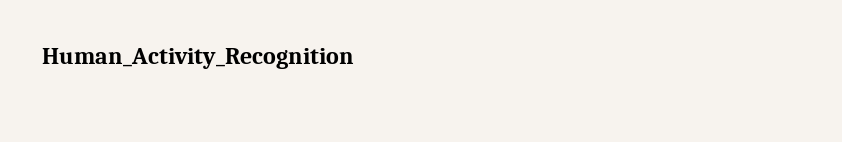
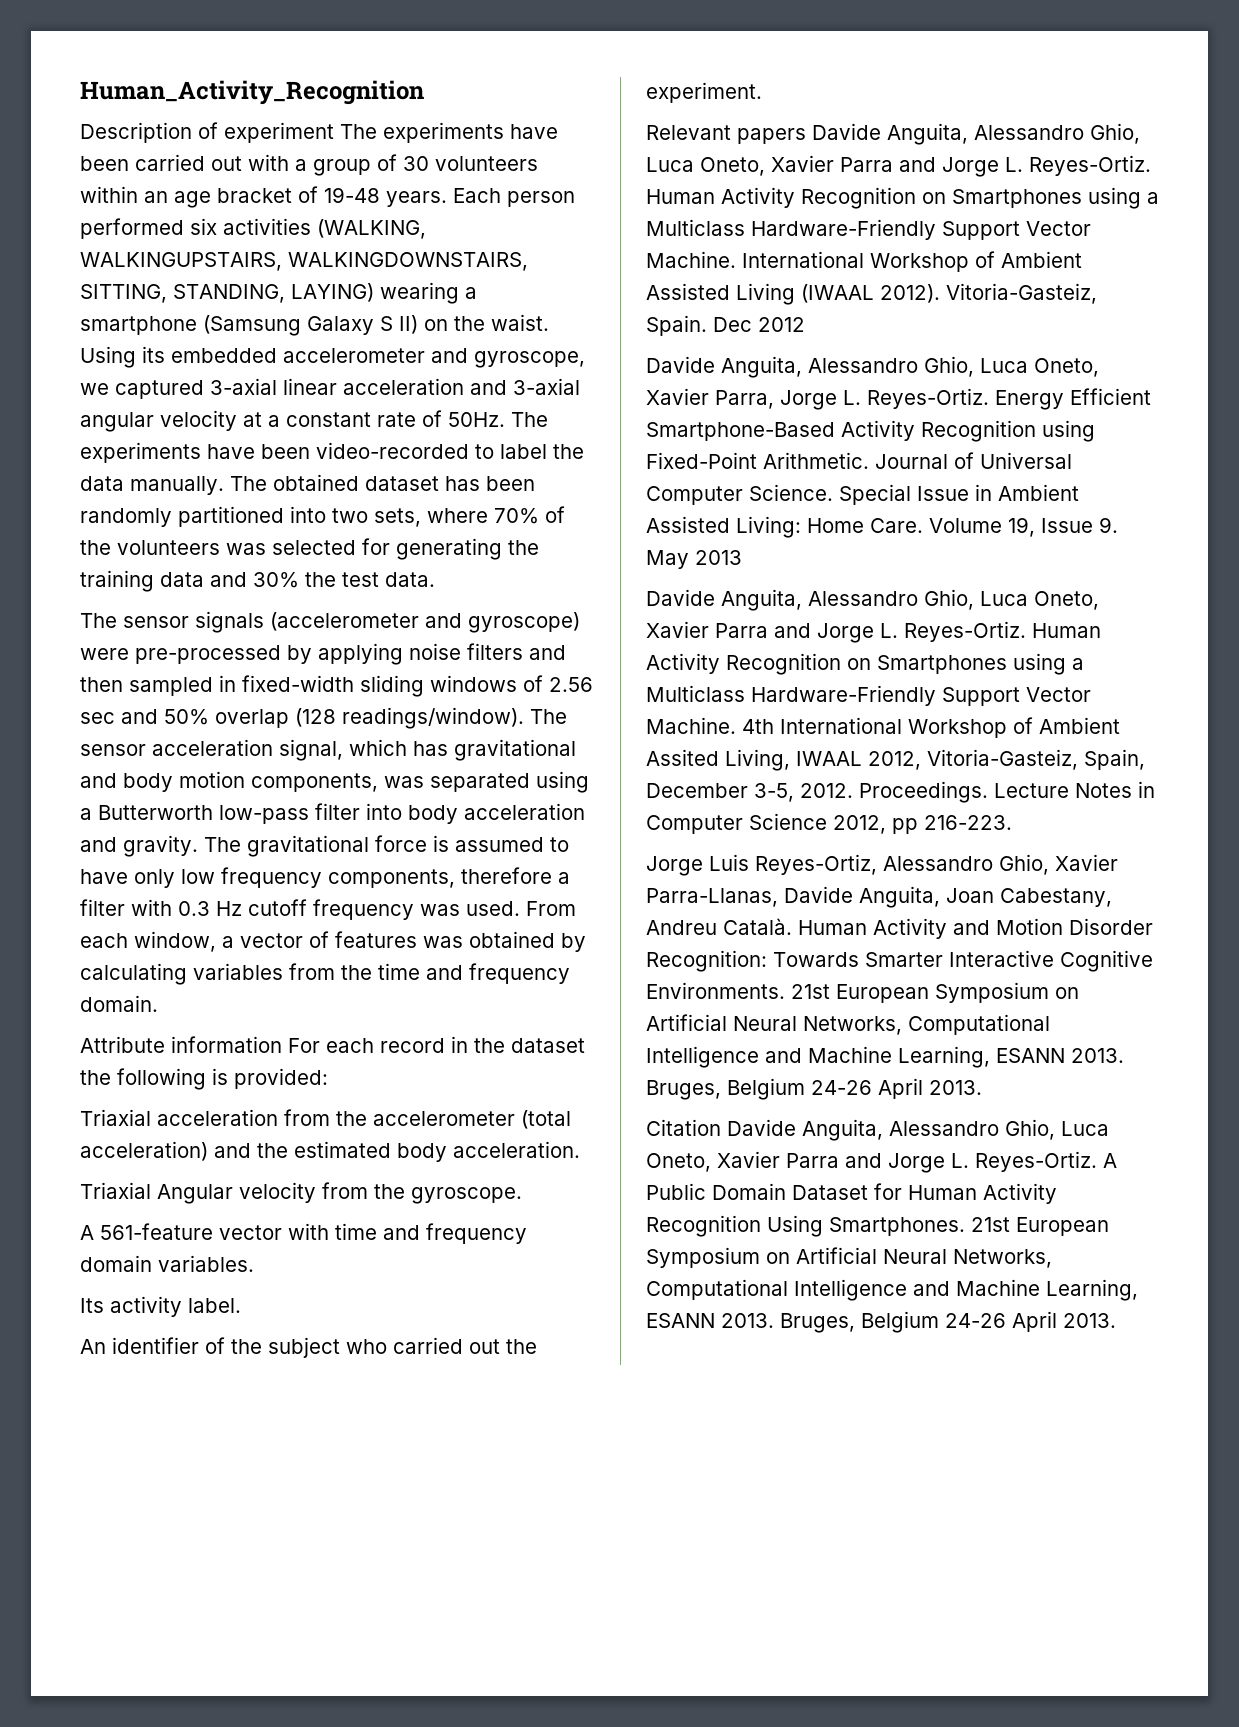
+ Description of experiment The experiments have been carried out with a group of 30 volunteers within an age bracket of 19-48 years. Each person performed six activities (WALKING, WALKINGUPSTAIRS, WALKINGDOWNSTAIRS, SITTING, STANDING, LAYING) wearing a smartphone (Samsung Galaxy S II) on the waist. Using its embedded accelerometer and gyroscope, we captured 3-axial linear acceleration and 3-axial angular velocity at a constant rate of 50Hz. The experiments have been video-recorded to label the data manually. The obtained dataset has been randomly partitioned into two sets, where 70% of the volunteers was selected for generating the training data and 30% the test data.
+ The sensor signals (accelerometer and gyroscope) were pre-processed by applying noise filters and then sampled in fixed-width sliding windows of 2.56 sec and 50% overlap (128 readings/window). The sensor acceleration signal, which has gravitational and body motion components, was separated using a Butterworth low-pass filter into body acceleration and gravity. The gravitational force is assumed to have only low frequency components, therefore a filter with 0.3 Hz cutoff frequency was used. From each window, a vector of features was obtained by calculating variables from the time and frequency domain.
+ Attribute information For each record in the dataset the following is provided:
+ Triaxial acceleration from the accelerometer (total acceleration) and the estimated body acceleration.
+ Triaxial Angular velocity from the gyroscope.
+ A 561-feature vector with time and frequency domain variables.
+ Its activity label.
+ An identifier of the subject who carried out the experiment.
+ Relevant papers Davide Anguita, Alessandro Ghio, Luca Oneto, Xavier Parra and Jorge L. Reyes-Ortiz. Human Activity Recognition on Smartphones using a Multiclass Hardware-Friendly Support Vector Machine. International Workshop of Ambient Assisted Living (IWAAL 2012). Vitoria-Gasteiz, Spain. Dec 2012
+ Davide Anguita, Alessandro Ghio, Luca Oneto, Xavier Parra, Jorge L. Reyes-Ortiz. Energy Efficient Smartphone-Based Activity Recognition using Fixed-Point Arithmetic. Journal of Universal Computer Science. Special Issue in Ambient Assisted Living: Home Care. Volume 19, Issue 9. May 2013
+ Davide Anguita, Alessandro Ghio, Luca Oneto, Xavier Parra and Jorge L. Reyes-Ortiz. Human Activity Recognition on Smartphones using a Multiclass Hardware-Friendly Support Vector Machine. 4th International Workshop of Ambient Assited Living, IWAAL 2012, Vitoria-Gasteiz, Spain, December 3-5, 2012. Proceedings. Lecture Notes in Computer Science 2012, pp 216-223.
+ Jorge Luis Reyes-Ortiz, Alessandro Ghio, Xavier Parra-Llanas, Davide Anguita, Joan Cabestany, Andreu Català. Human Activity and Motion Disorder Recognition: Towards Smarter Interactive Cognitive Environments. 21st European Symposium on Artificial Neural Networks, Computational Intelligence and Machine Learning, ESANN 2013. Bruges, Belgium 24-26 April 2013.
+ Citation Davide Anguita, Alessandro Ghio, Luca Oneto, Xavier Parra and Jorge L. Reyes-Ortiz. A Public Domain Dataset for Human Activity Recognition Using Smartphones. 21st European Symposium on Artificial Neural Networks, Computational Intelligence and Machine Learning, ESANN 2013. Bruges, Belgium 24-26 April 2013.

